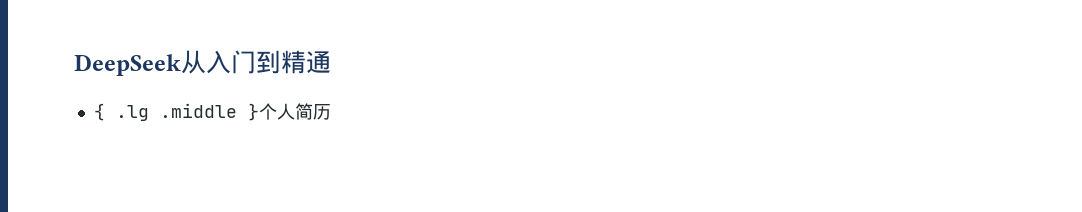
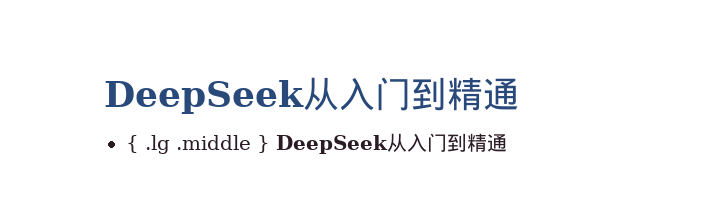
- { .lg .middle }个人简历
+ { .lg .middle } DeepSeek从入门到精通

